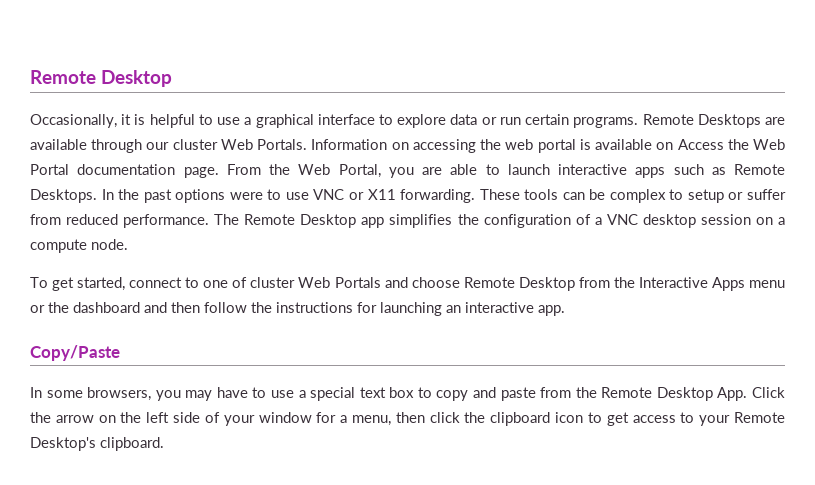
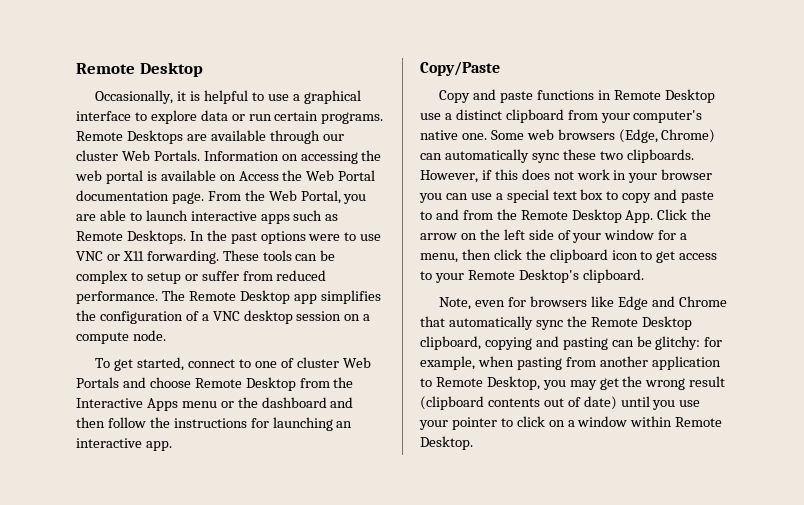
- In some browsers, you may have to use a special text box to copy and paste from the Remote Desktop App. Click the arrow on the left side of your window for a menu, then click the clipboard icon to get access to your Remote Desktop's clipboard.
+ Copy and paste functions in Remote Desktop use a distinct clipboard from your computer's native one. Some web browsers (Edge, Chrome) can automatically sync these two clipboards. However, if this does not work in your browser you can use a special text box to copy and paste to and from the Remote Desktop App. Click the arrow on the left side of your window for a menu, then click the clipboard icon to get access to your Remote Desktop's clipboard.
+ Note, even for browsers like Edge and Chrome that automatically sync the Remote Desktop clipboard, copying and pasting can be glitchy: for example, when pasting from another application to Remote Desktop, you may get the wrong result (clipboard contents out of date) until you use your pointer to click on a window within Remote Desktop.

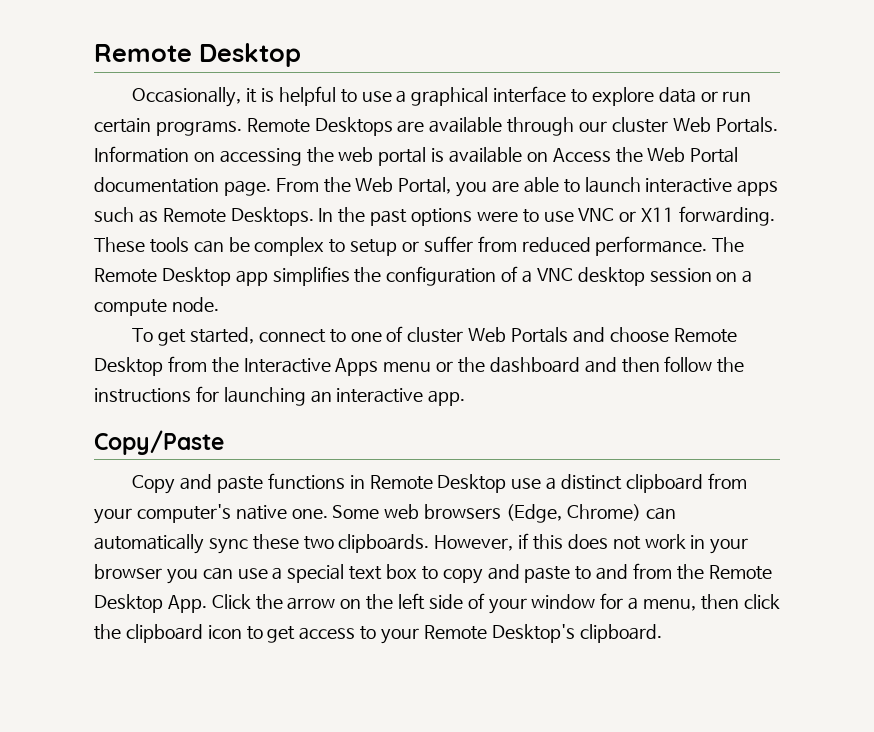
- Note, even for browsers like Edge and Chrome that automatically sync the Remote Desktop clipboard, copying and pasting can be glitchy: for example, when pasting from another application to Remote Desktop, you may get the wrong result (clipboard contents out of date) until you use your pointer to click on a window within Remote Desktop.

